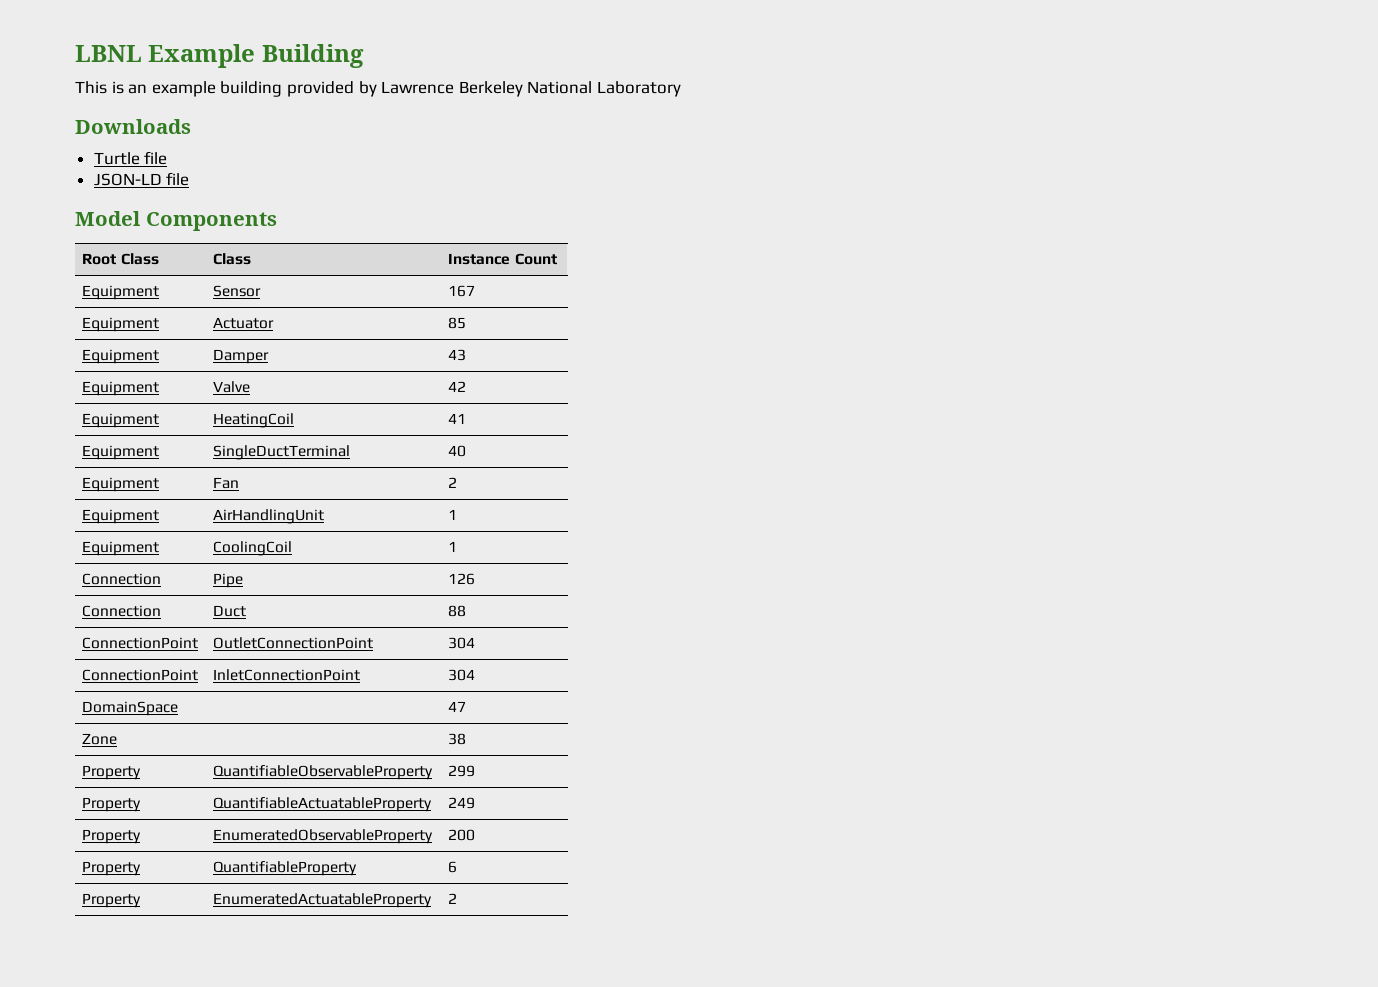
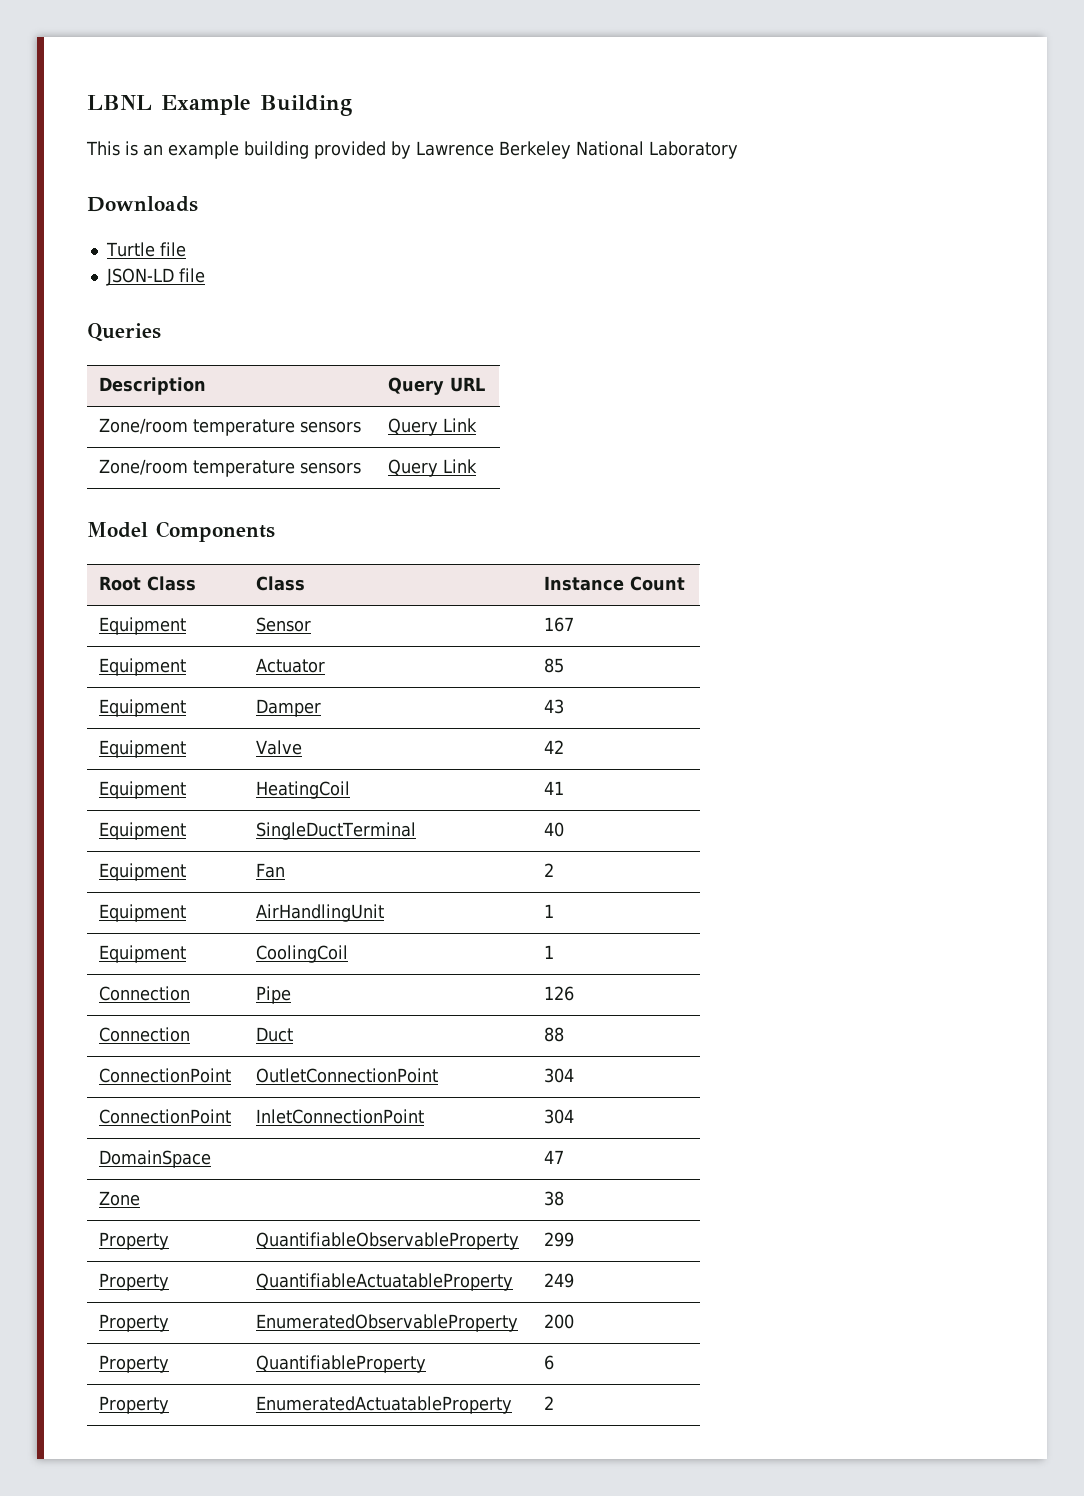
+ Queries
+ Description | Query URL
+ Zone/room temperature sensors | Query Link
+ Zone/room temperature sensors | Query Link

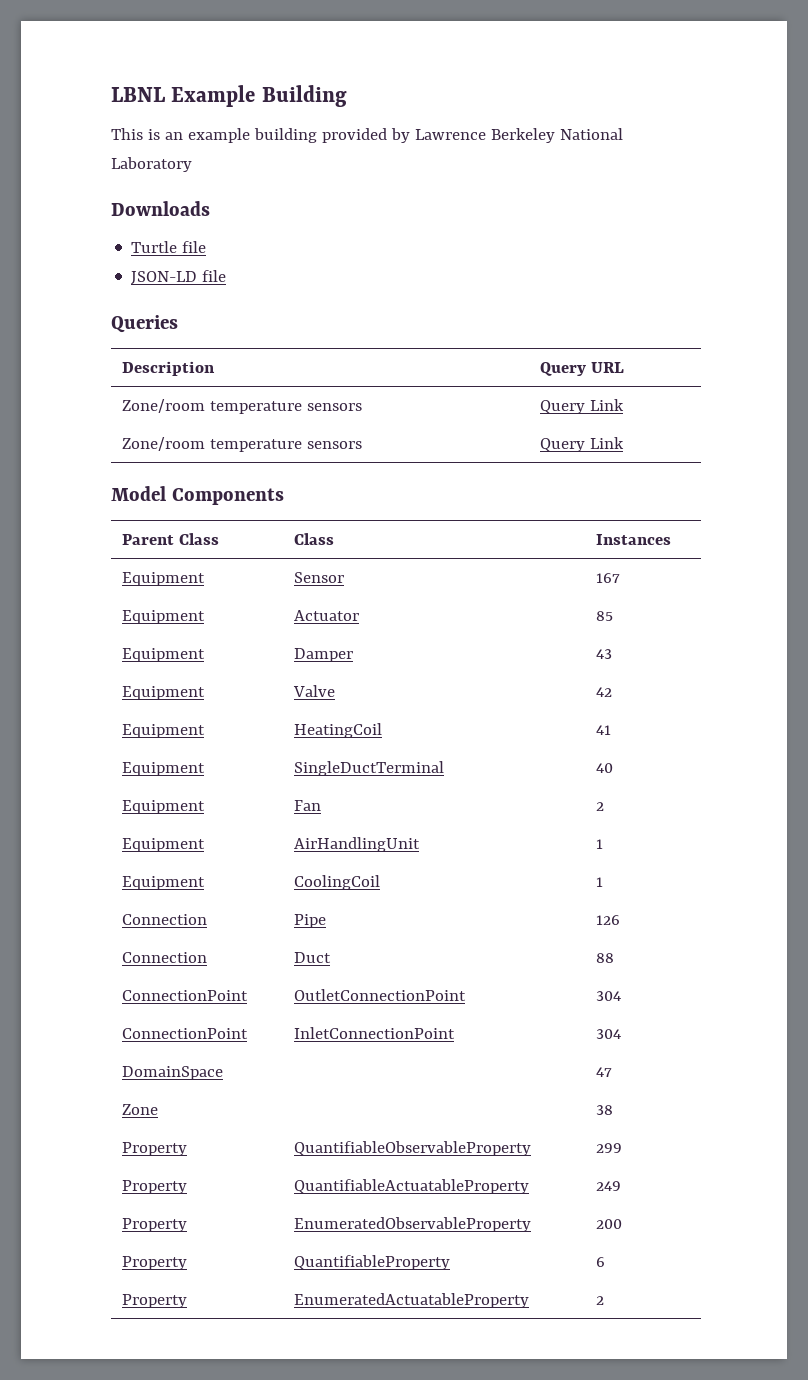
- Root Class | Class | Instance Count
+ Parent Class | Class | Instances

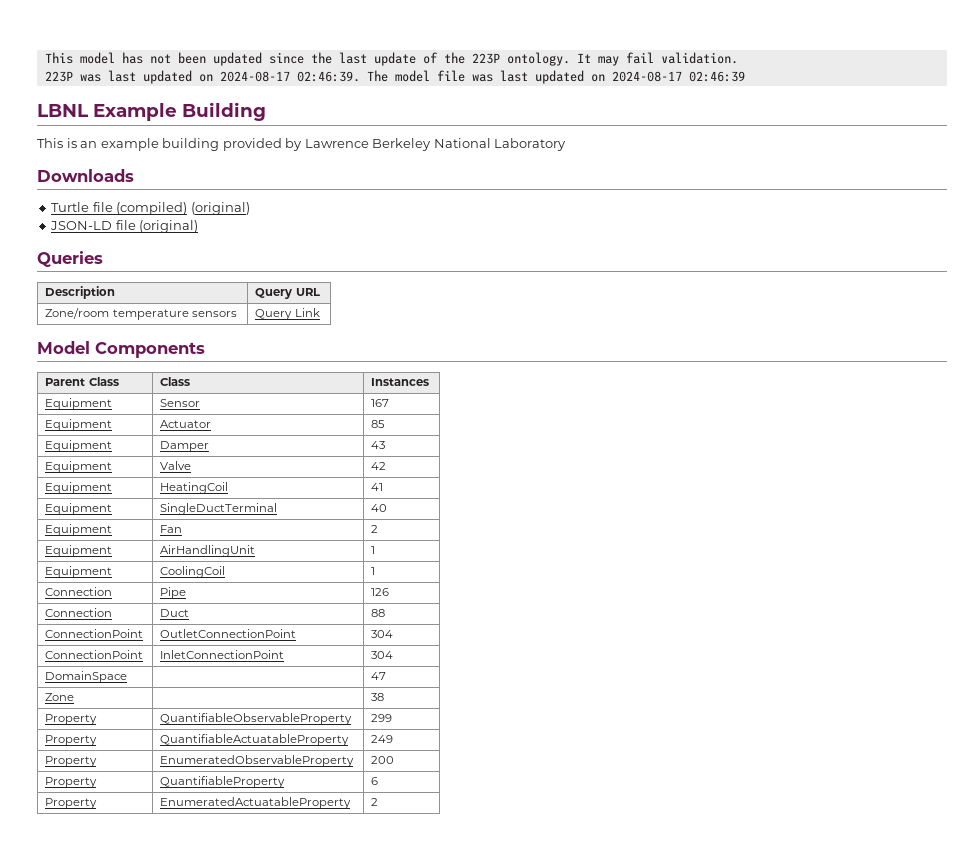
+ This model has not been updated since the last update of the 223P ontology. It may fail validation.
+ 223P was last updated on 2024-08-17 02:46:39. The model file was last updated on 2024-08-17 02:46:39
- Turtle file
+ Turtle file (compiled) (original)
- JSON-LD file
+ JSON-LD file (original)
  Description | Query URL
- Zone/room temperature sensors | Query Link

